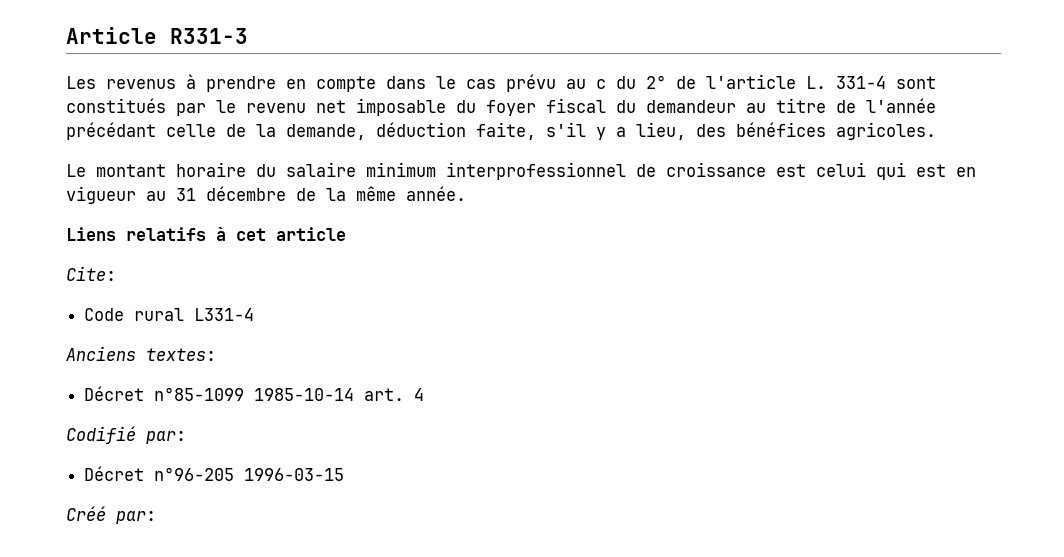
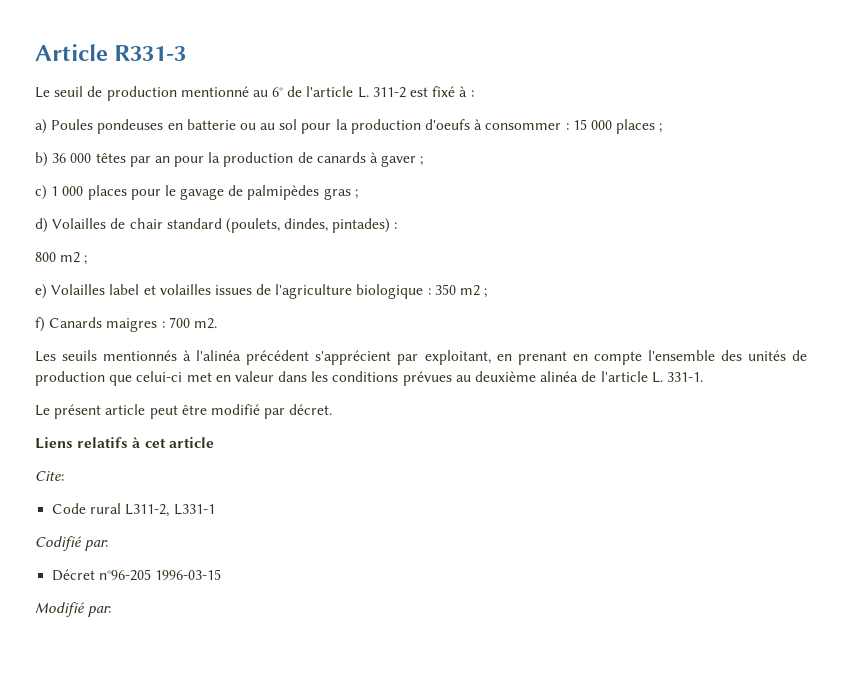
- Les revenus à prendre en compte dans le cas prévu au c du 2° de l'article L. 331-4 sont constitués par le revenu net imposable du foyer fiscal du demandeur au titre de l'année précédant celle de la demande, déduction faite, s'il y a lieu, des bénéfices agricoles.
- Le montant horaire du salaire minimum interprofessionnel de croissance est celui qui est en vigueur au 31 décembre de la même année.
+ Le seuil de production mentionné au 6° de l'article L. 311-2 est fixé à :
+ a) Poules pondeuses en batterie ou au sol pour la production d'oeufs à consommer : 15 000 places ;
+ b) 36 000 têtes par an pour la production de canards à gaver ;
+ c) 1 000 places pour le gavage de palmipèdes gras ;
+ d) Volailles de chair standard (poulets, dindes, pintades) :
+ 800 m2 ;
+ e) Volailles label et volailles issues de l'agriculture biologique : 350 m2 ;
+ f) Canards maigres : 700 m2.
+ Les seuils mentionnés à l'alinéa précédent s'apprécient par exploitant, en prenant en compte l'ensemble des unités de production que celui-ci met en valeur dans les conditions prévues au deuxième alinéa de l'article L. 331-1.
+ Le présent article peut être modifié par décret.
- Code rural L331-4
- Anciens textes:
- Décret n°85-1099 1985-10-14 art. 4
+ Code rural L311-2, L331-1
- Créé par:
+ Modifié par:

